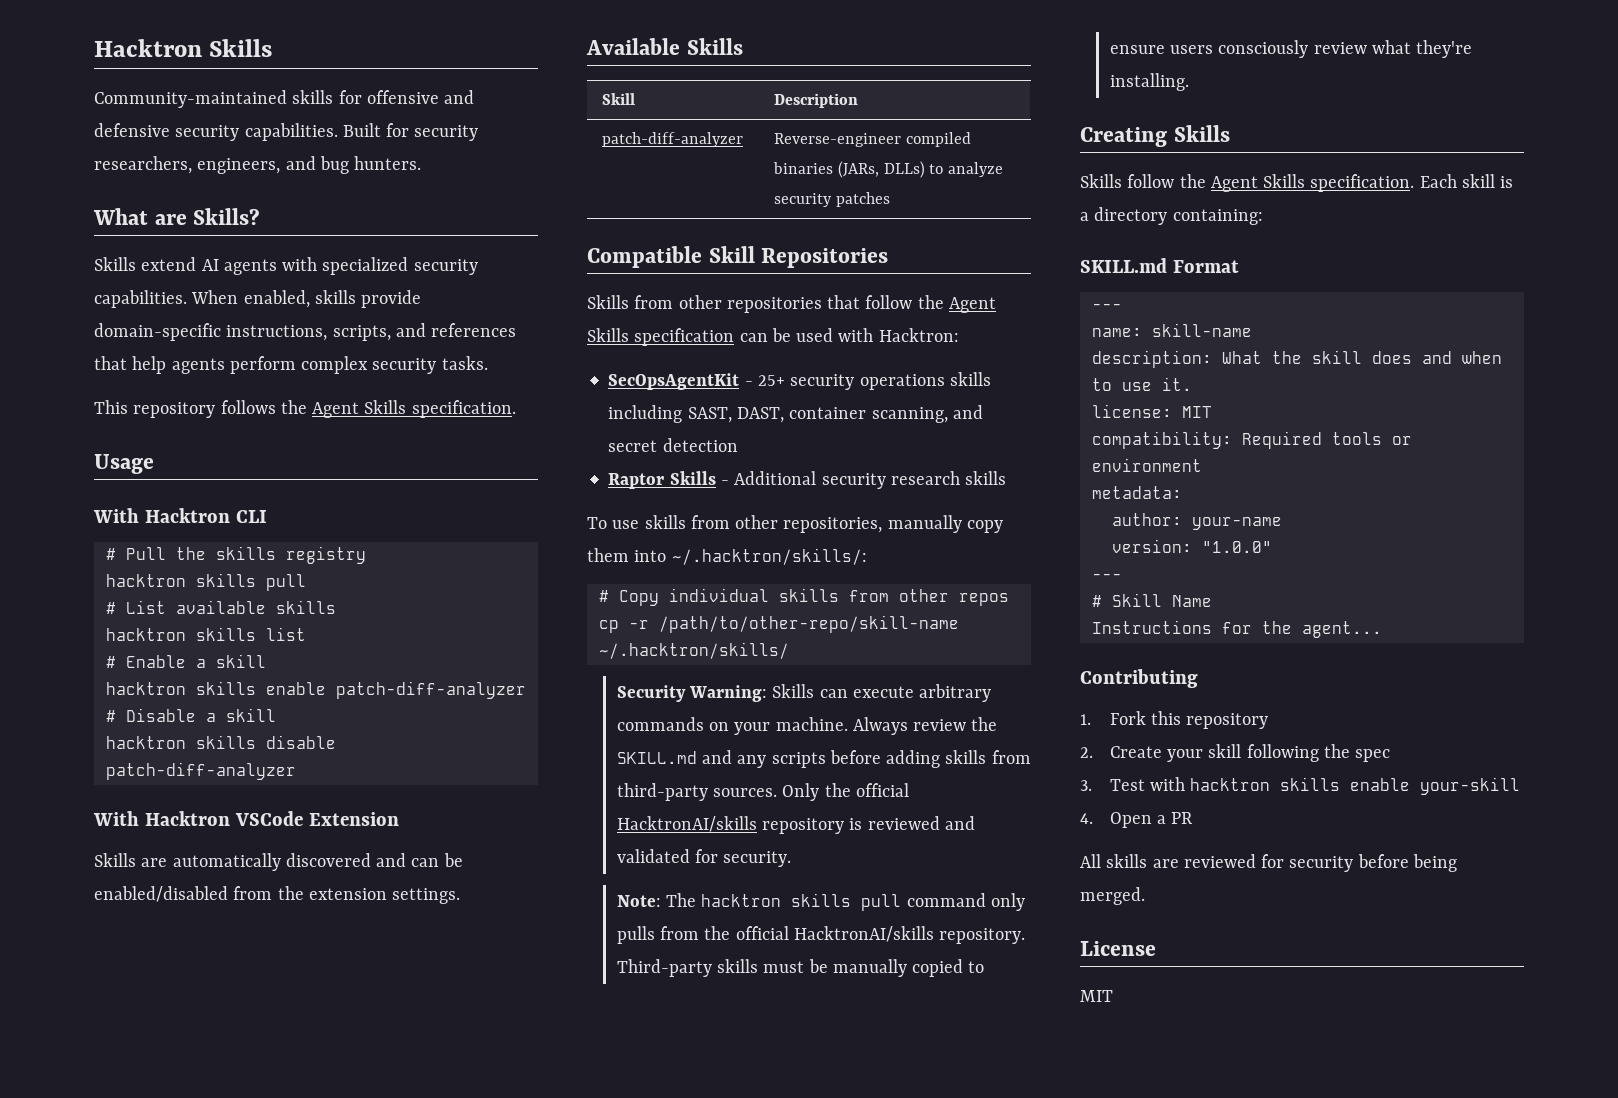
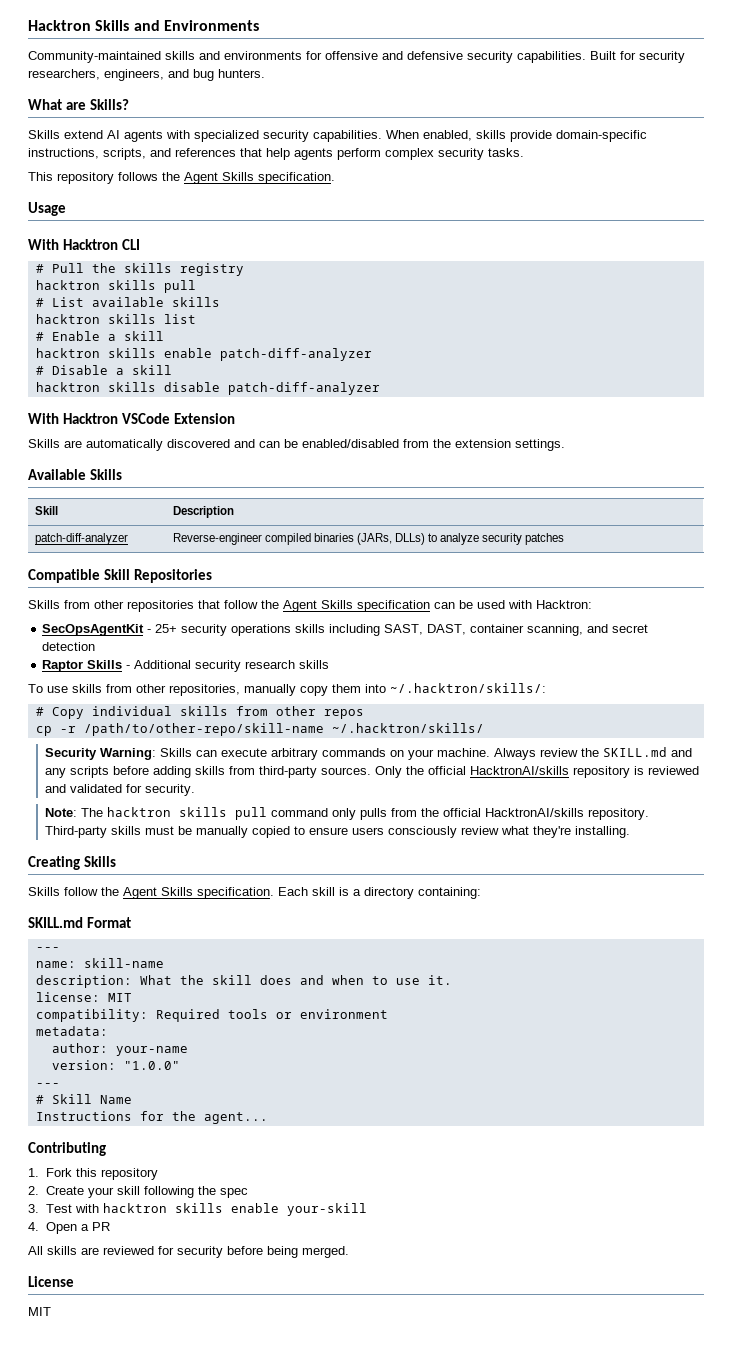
- Hacktron Skills
+ Hacktron Skills and Environments
- Community-maintained skills for offensive and defensive security capabilities.
+ Community-maintained skills and environments for offensive and defensive security capabilities.

